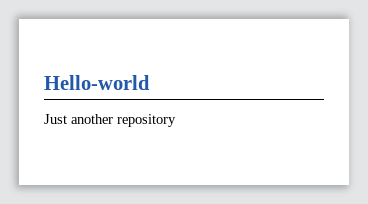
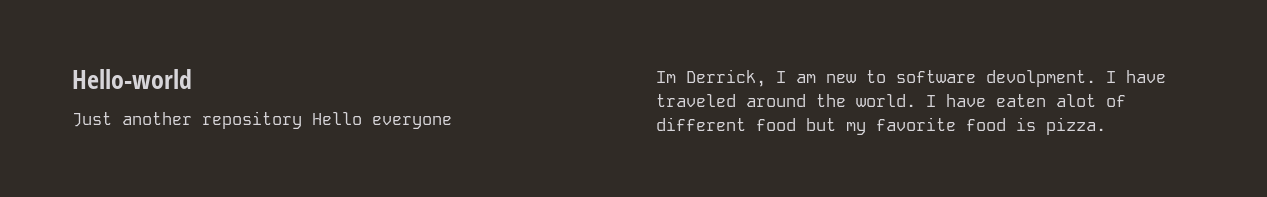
- Just another repository
+ Just another repository Hello everyone
+ Im Derrick, I am new to software devolpment. I have traveled around the world. I have eaten alot of different food but my favorite food is pizza.

